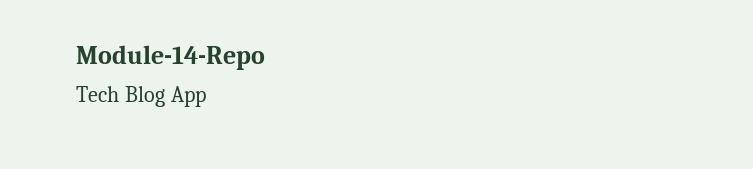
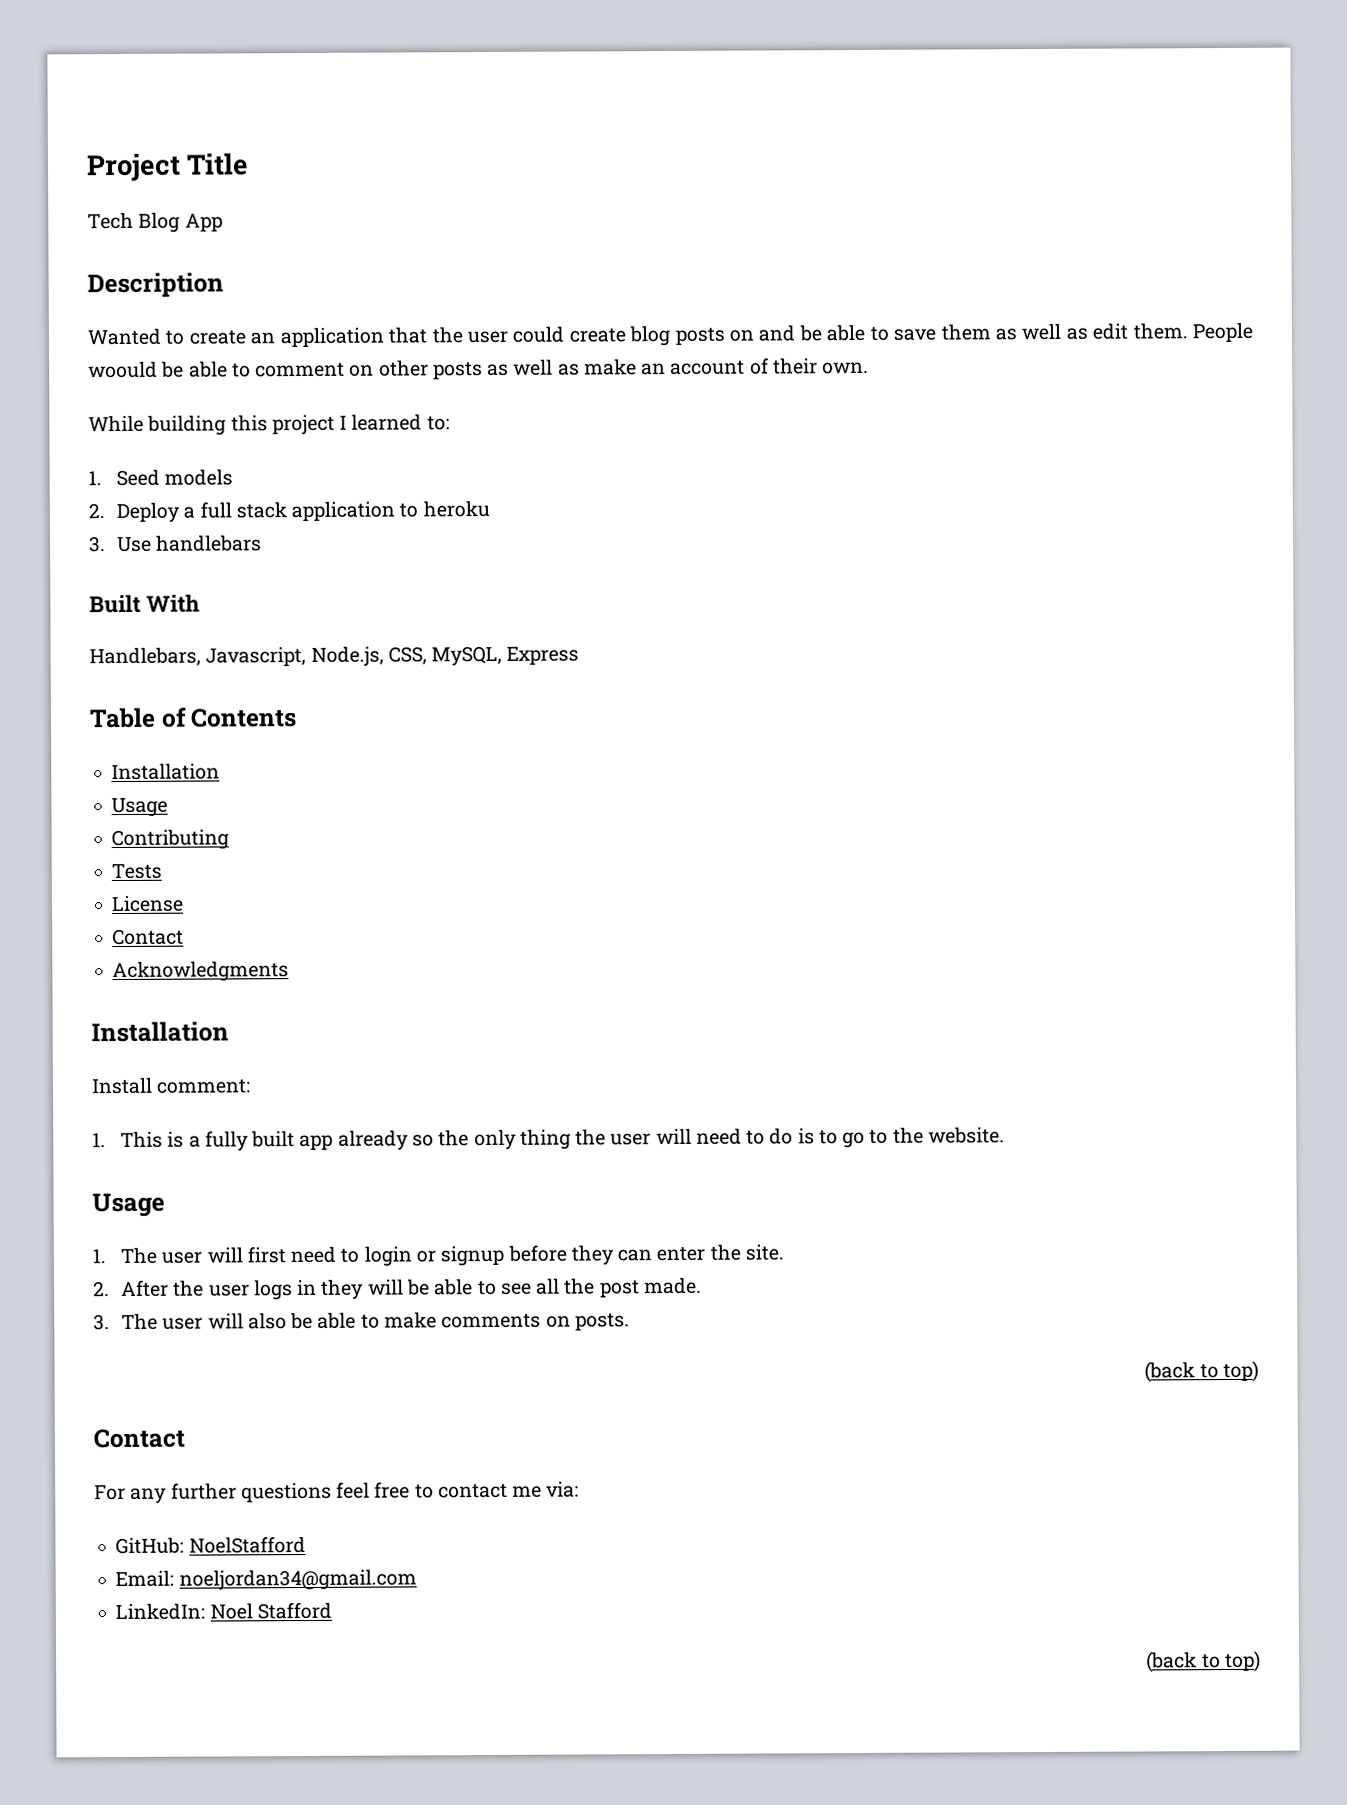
- Module-14-Repo
+ Project Title
+ Description
+ Wanted to create an application that the user could create blog posts on and be able to save them as well as edit them. People woould be able to comment on other posts as well as make an account of their own.
+ While building this project I learned to:
+ 1. Seed models
+ 2. Deploy a full stack application to heroku
+ 3. Use handlebars
+ Built With
+ Handlebars, Javascript, Node.js, CSS, MySQL, Express
+ Table of Contents
+ Installation
+ Usage
+ Contributing
+ Tests
+ License
+ Contact
+ Acknowledgments
+ Installation
+ Install comment:
+ 1. This is a fully built app already so the only thing the user will need to do is to go to the website.
+ Usage
+ 1. The user will first need to login or signup before they can enter the site.
+ 2. After the user logs in they will be able to see all the post made.
+ 3. The user will also be able to make comments on posts.
+ (back to top)
+ Contact
+ For any further questions feel free to contact me via:
+ GitHub: NoelStafford
+ Email: noeljordan34@gmail.com
+ LinkedIn: Noel Stafford
+ (back to top)

